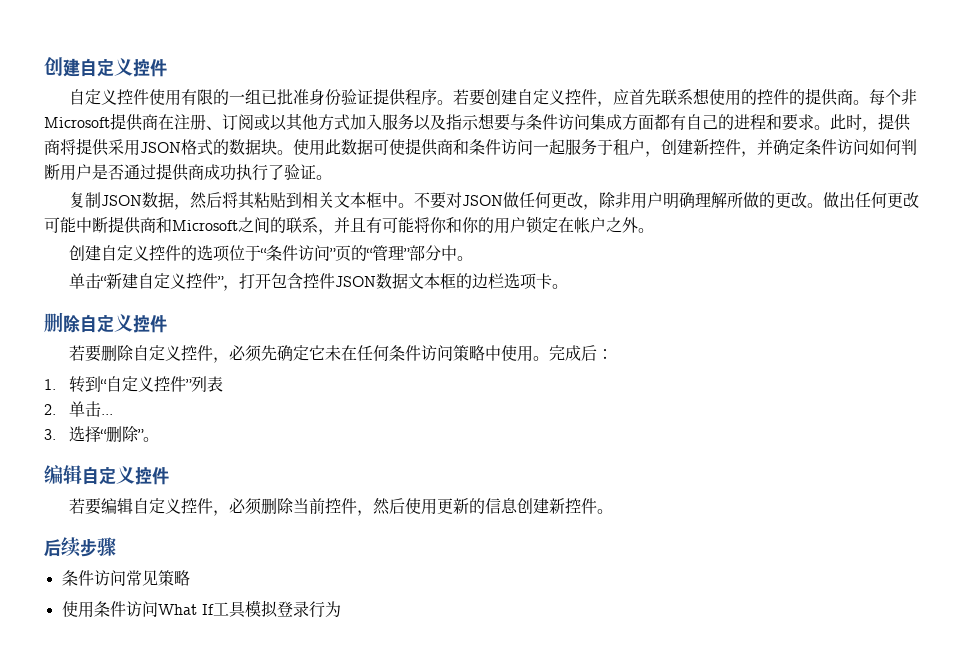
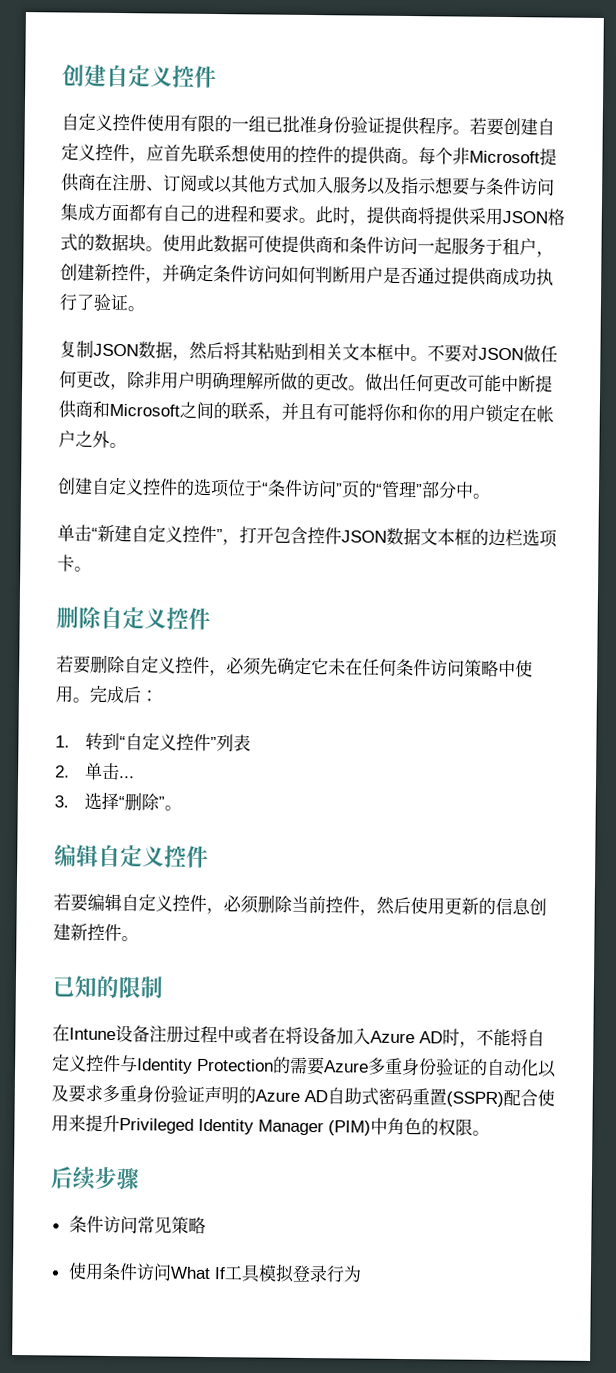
+ 已知的限制
+ 在Intune设备注册过程中或者在将设备加入Azure AD时，不能将自定义控件与Identity Protection的需要Azure多重身份验证的自动化以及要求多重身份验证声明的Azure AD自助式密码重置(SSPR)配合使用来提升Privileged Identity Manager (PIM)中角色的权限。

